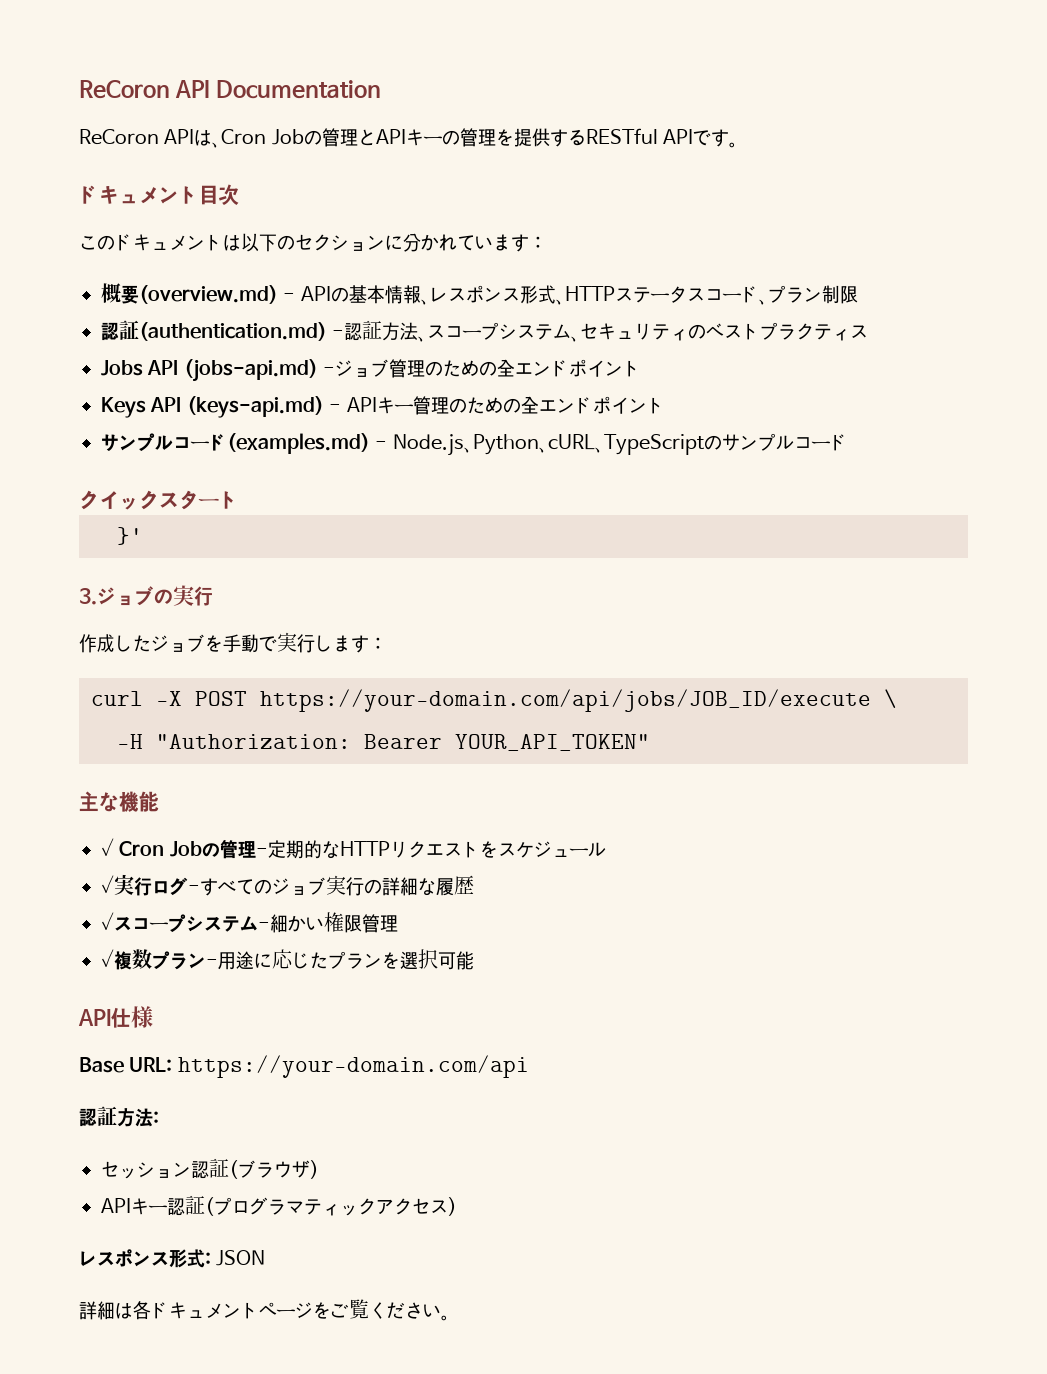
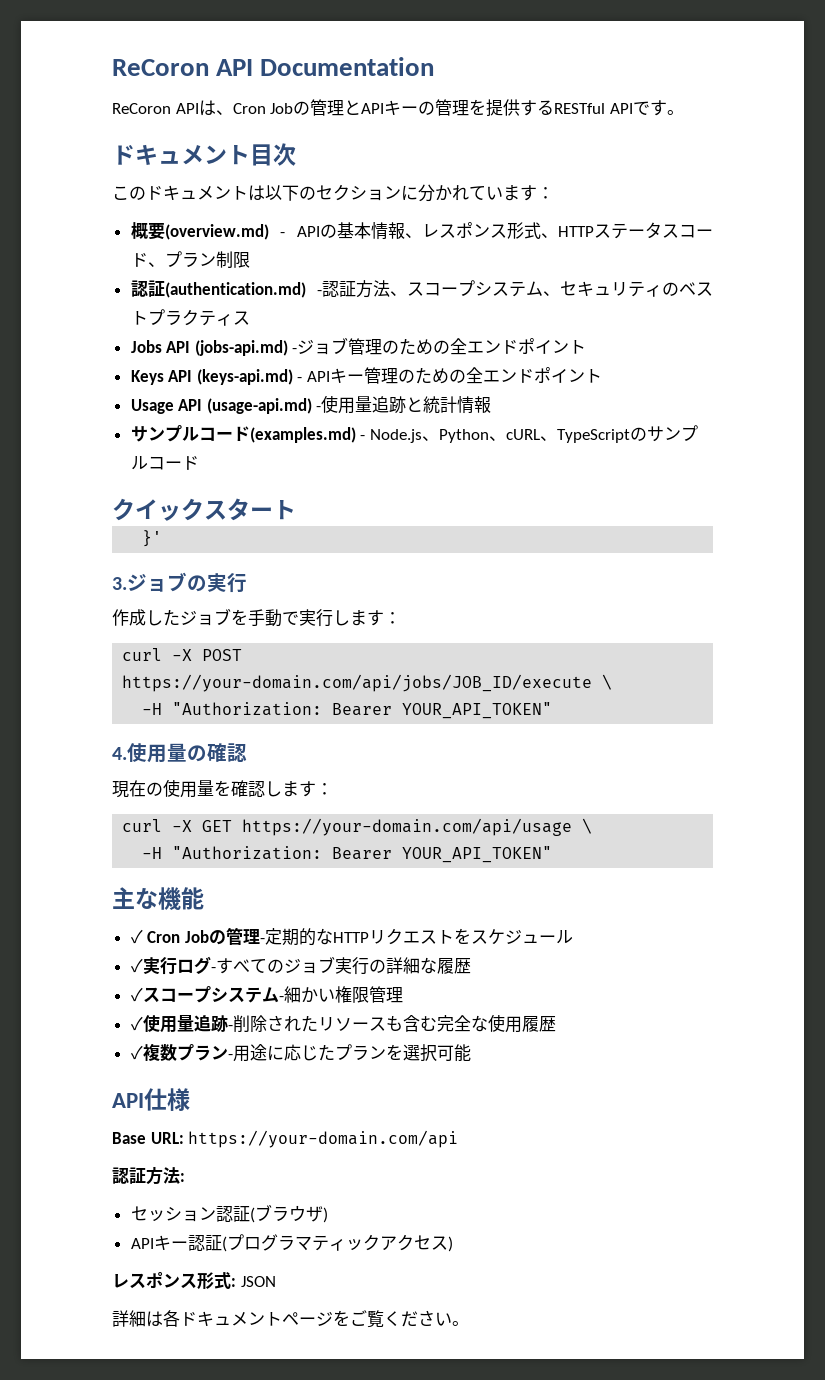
+ Usage API (usage-api.md) -使用量追跡と統計情報
+ 4.使用量の確認
+ 現在の使用量を確認します：
+ curl -X GET https://your-domain.com/api/usage \
+ -H "Authorization: Bearer YOUR_API_TOKEN"
+ ✓使用量追跡-削除されたリソースも含む完全な使用履歴

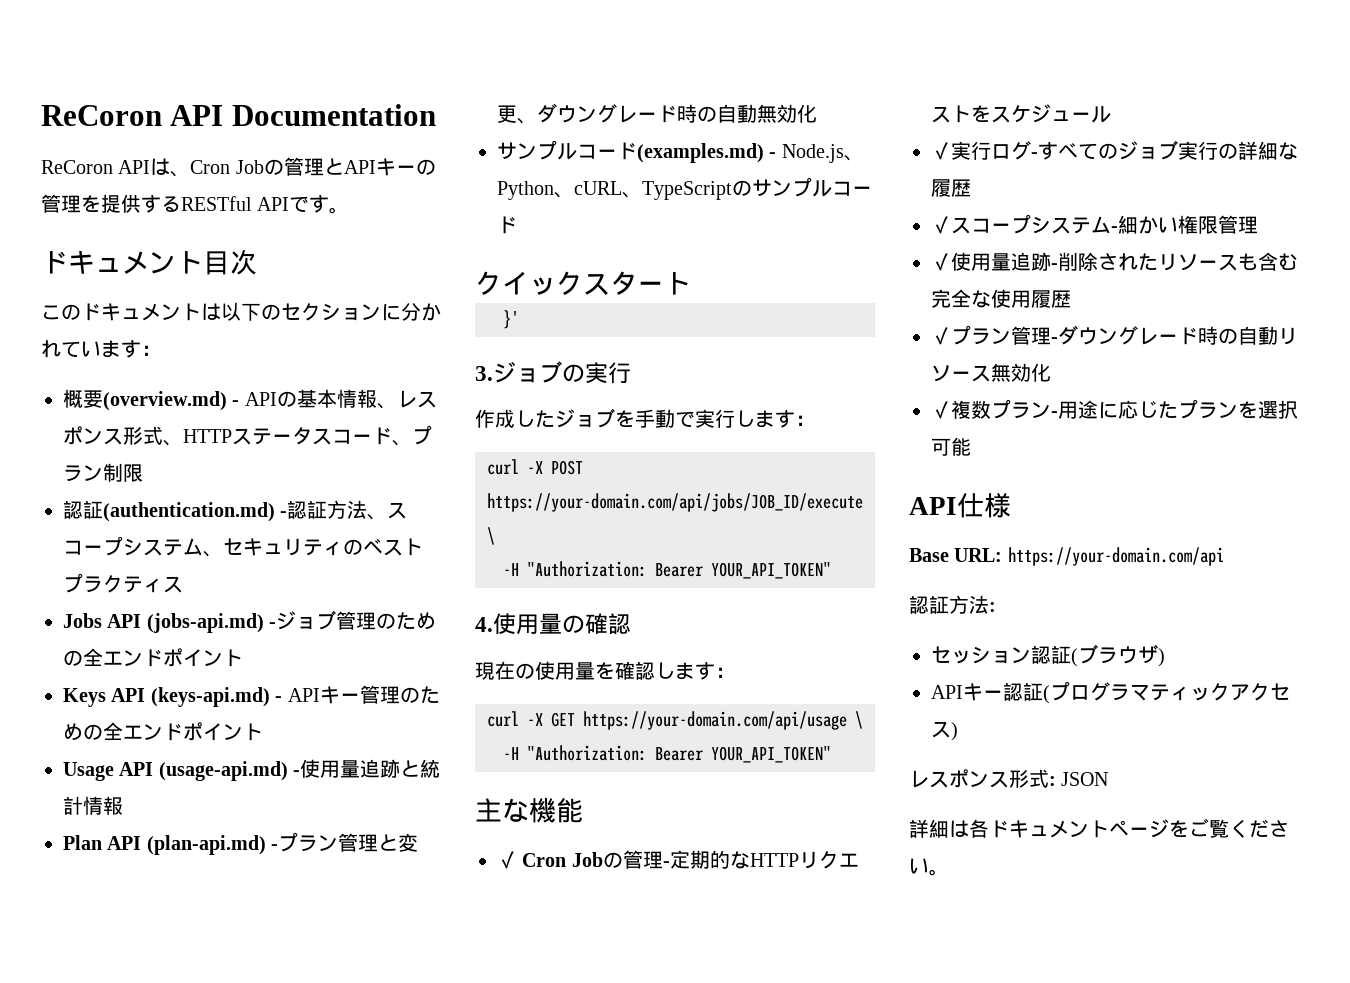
+ Plan API (plan-api.md) -プラン管理と変更、ダウングレード時の自動無効化
+ ✓プラン管理-ダウングレード時の自動リソース無効化

